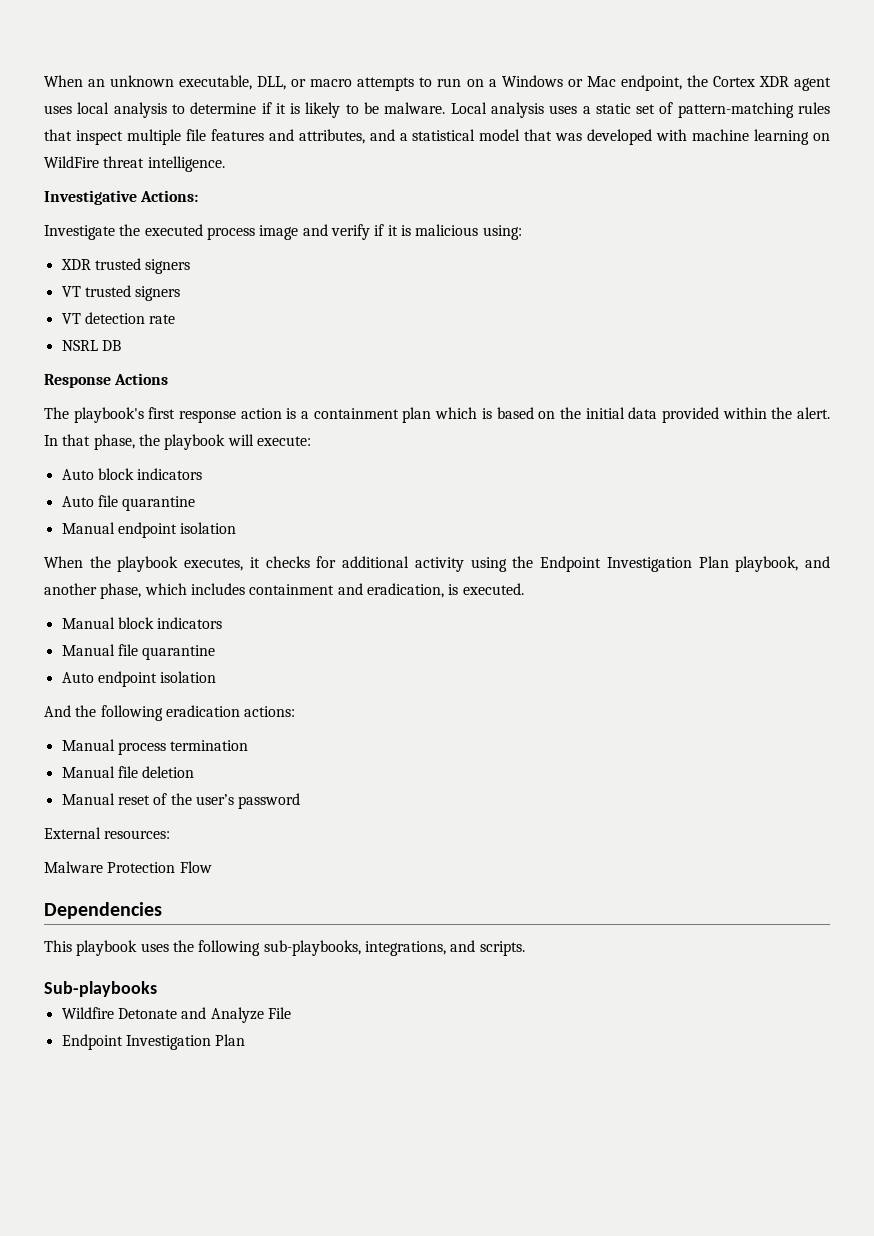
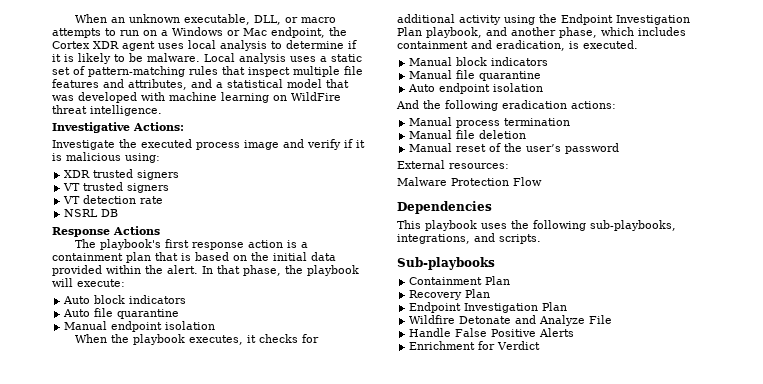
- The playbook's first response action is a containment plan which is based on the initial data provided within the alert.
+ The playbook's first response action is a containment plan that is based on the initial data provided within the alert.
+ Containment Plan
+ Recovery Plan
+ Endpoint Investigation Plan
  Wildfire Detonate and Analyze File
- Endpoint Investigation Plan
+ Handle False Positive Alerts
+ Enrichment for Verdict

